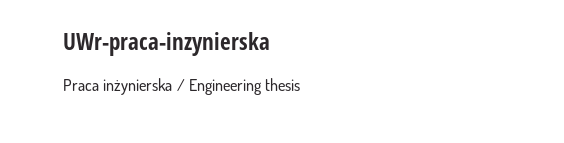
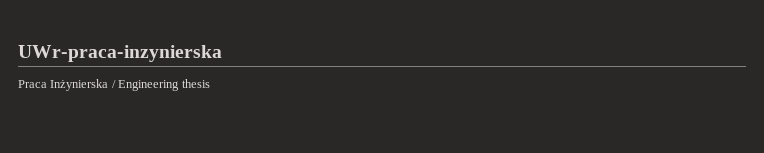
- Praca inżynierska / Engineering thesis
+ Praca Inżynierska / Engineering thesis

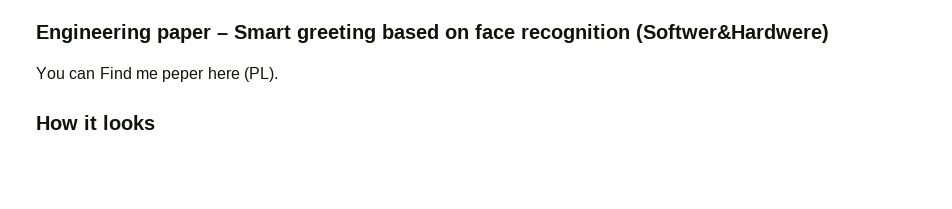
- UWr-praca-inzynierska
- Praca Inżynierska / Engineering thesis
+ Engineering paper – Smart greeting based on face recognition (Softwer&Hardwere)
+ You can Find me peper here (PL).
+ How it looks

